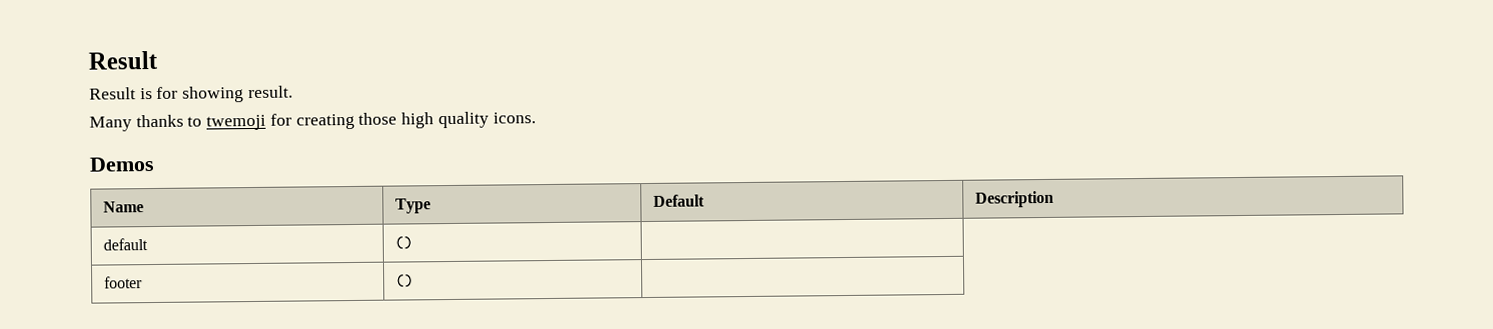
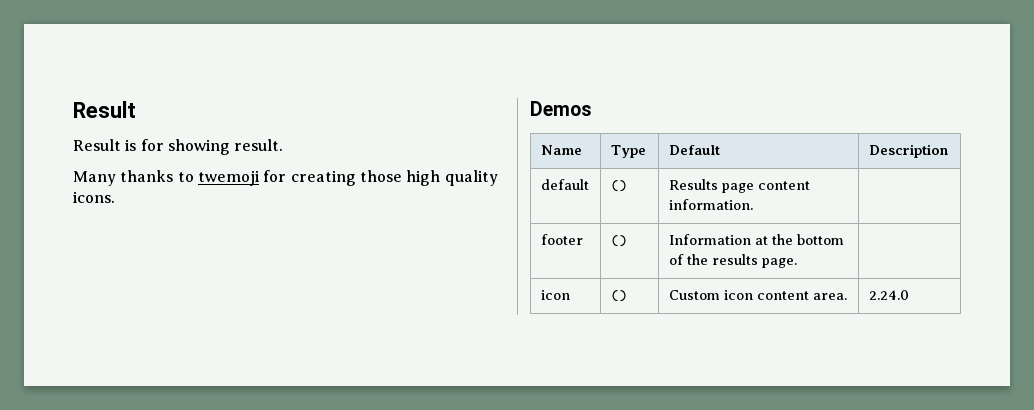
- default | () |
- footer | () |
+ default | () | Results page content information. |
+ footer | () | Information at the bottom of the results page. |
+ icon | () | Custom icon content area. | 2.24.0

